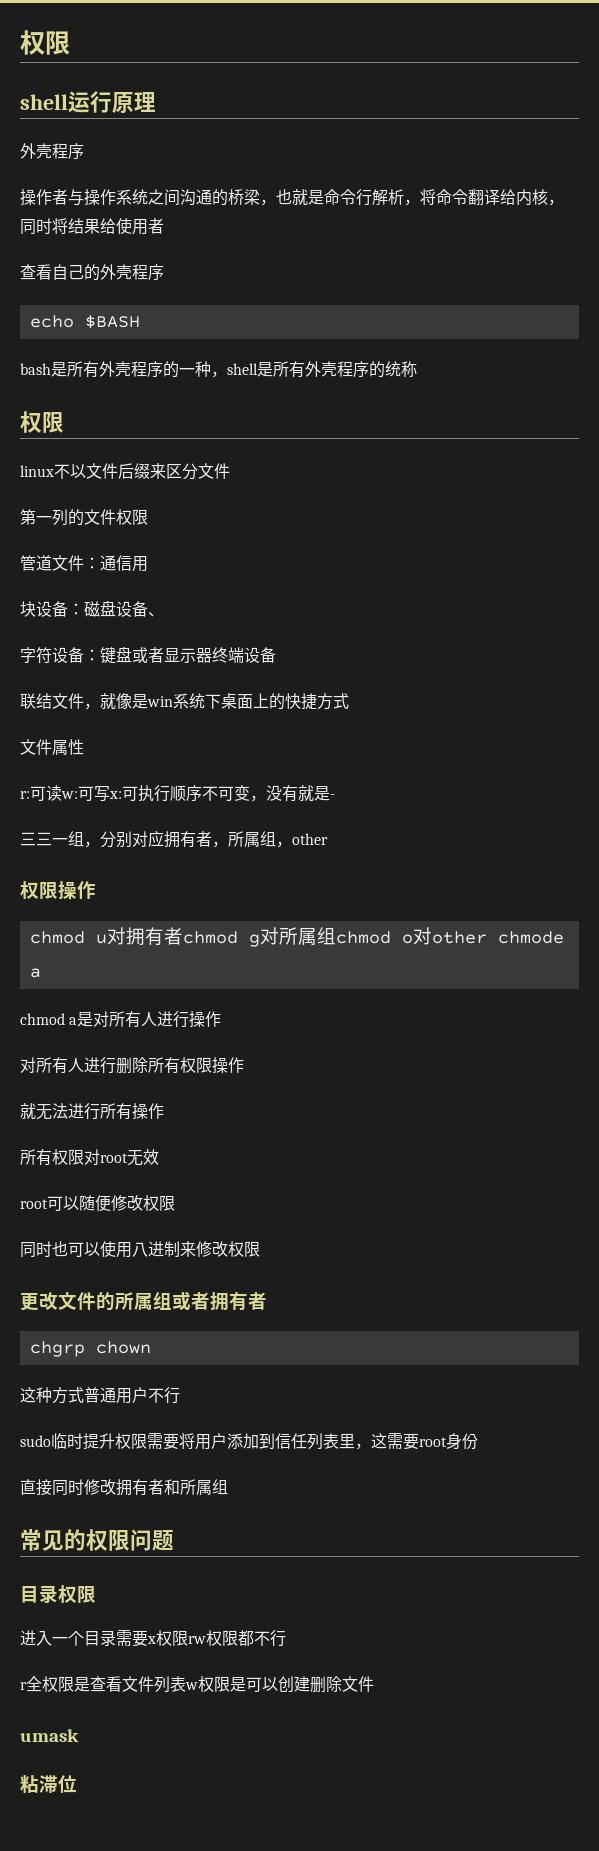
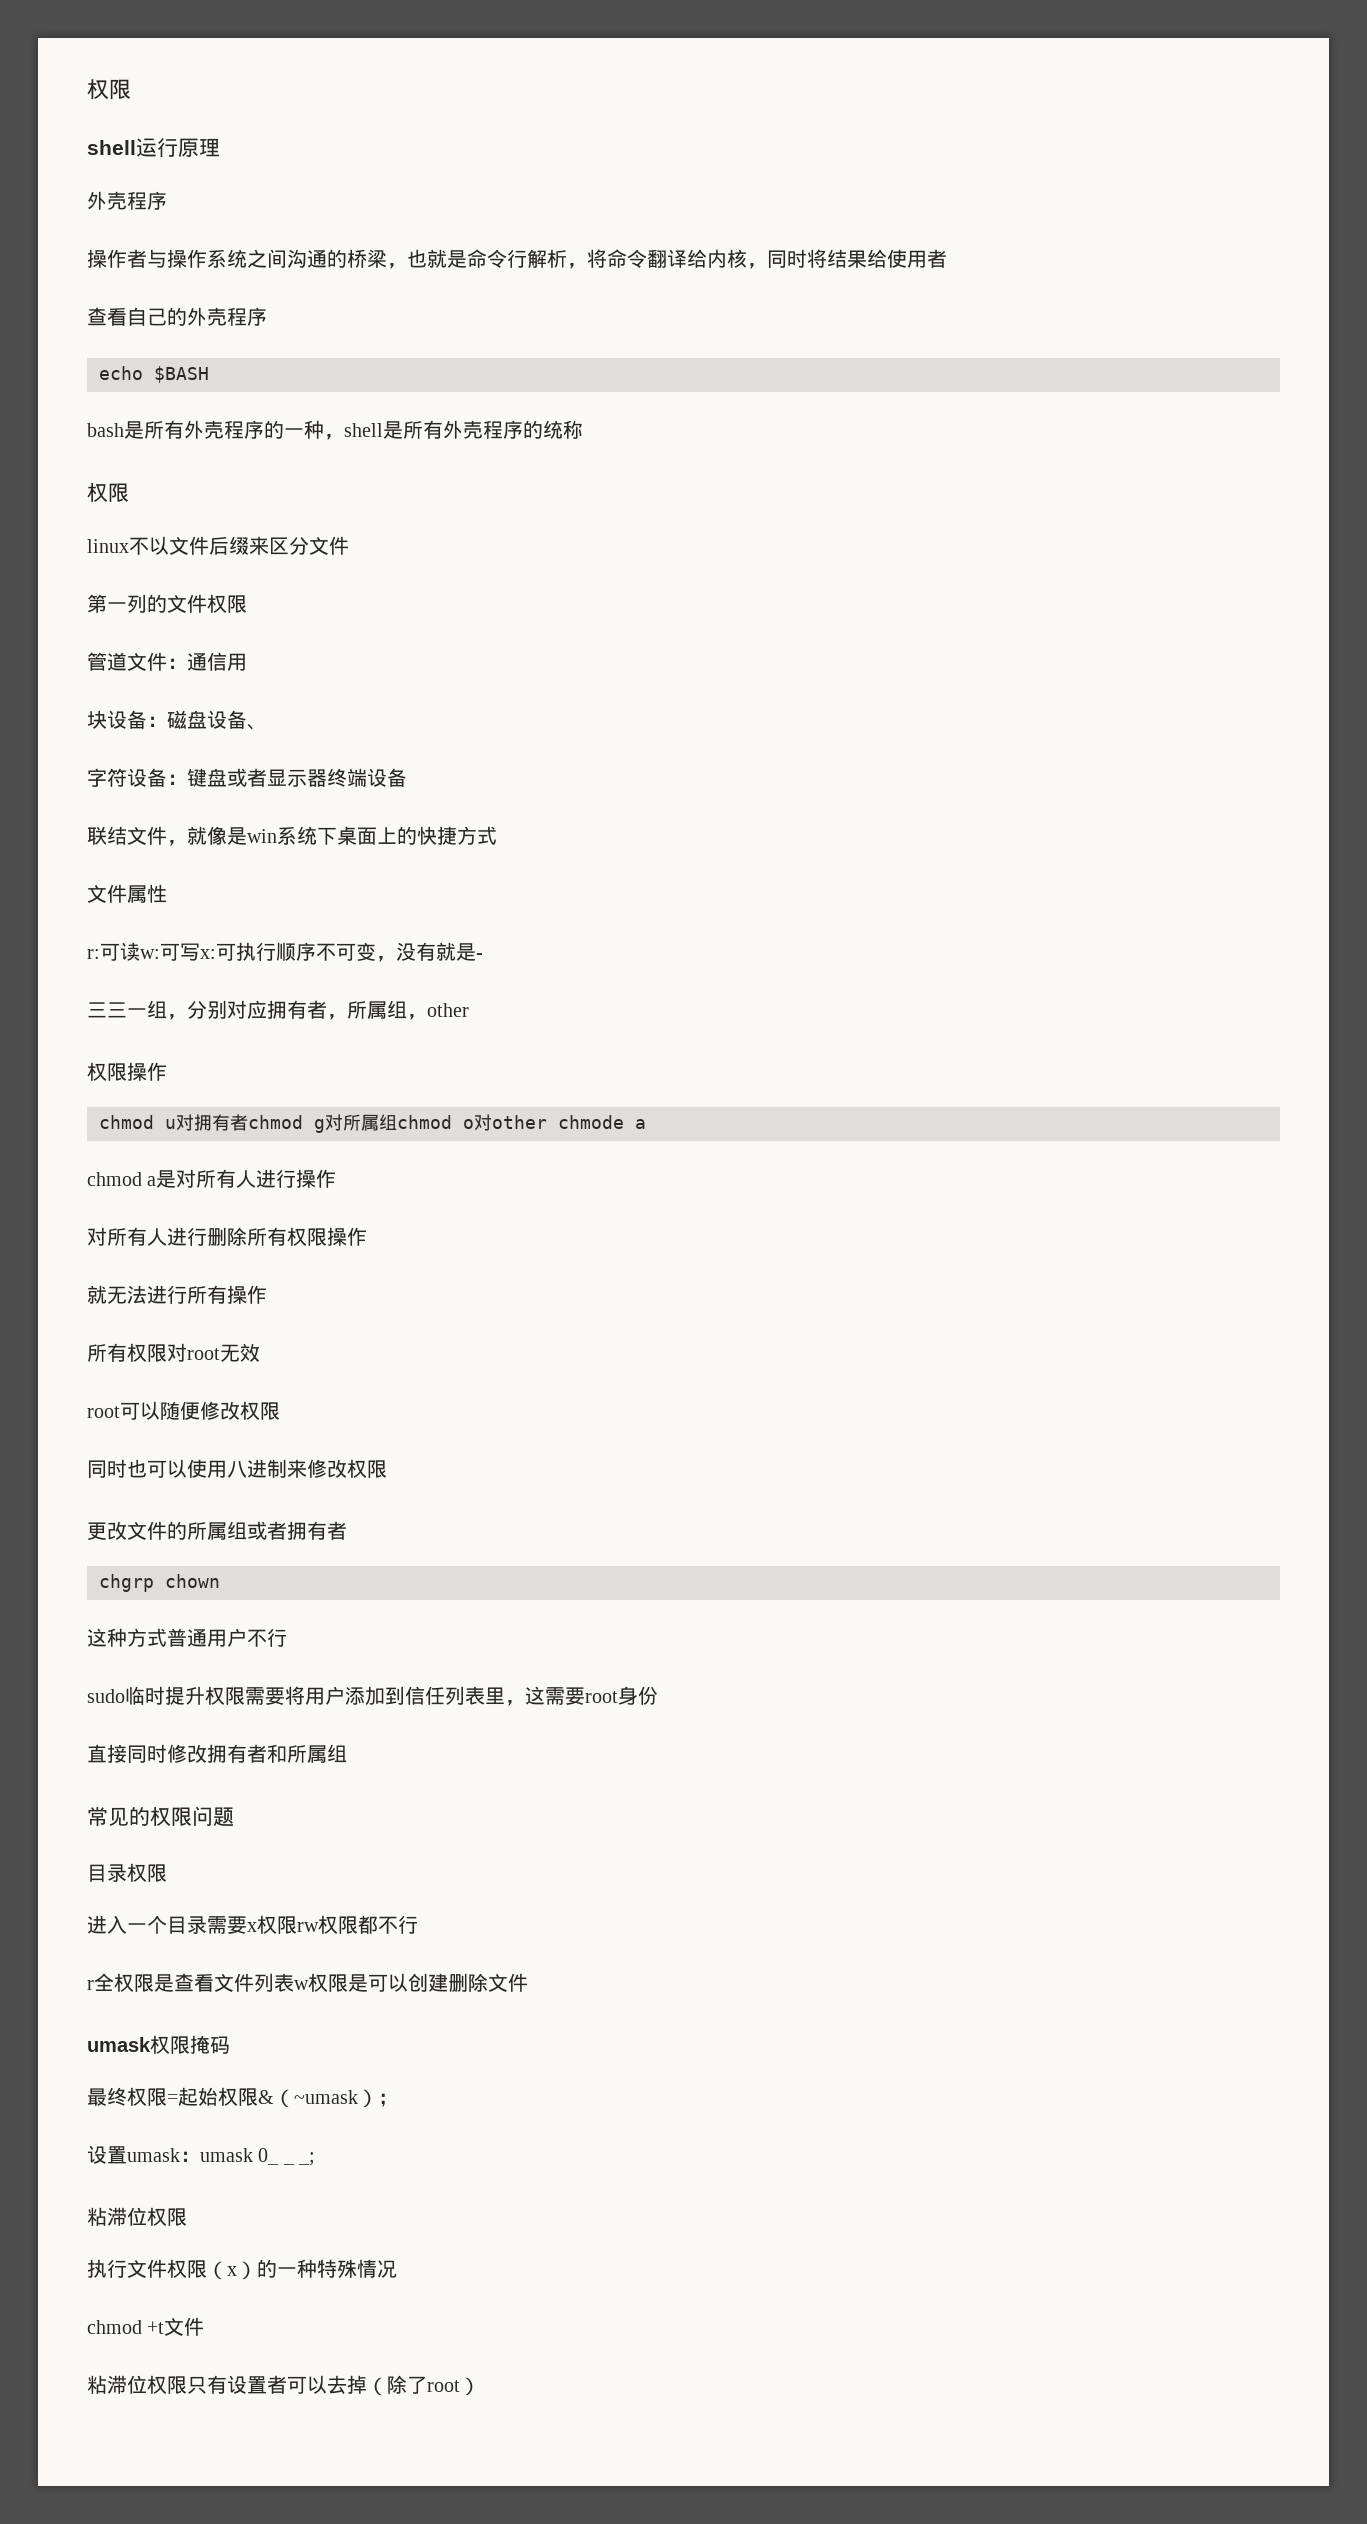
- umask
- 粘滞位
+ umask权限掩码
+ 最终权限=起始权限&（~umask）；
+ 设置umask：umask 0_ _ _;
+ 粘滞位权限
+ 执行文件权限（x）的一种特殊情况
+ chmod +t文件
+ 粘滞位权限只有设置者可以去掉（除了root）

